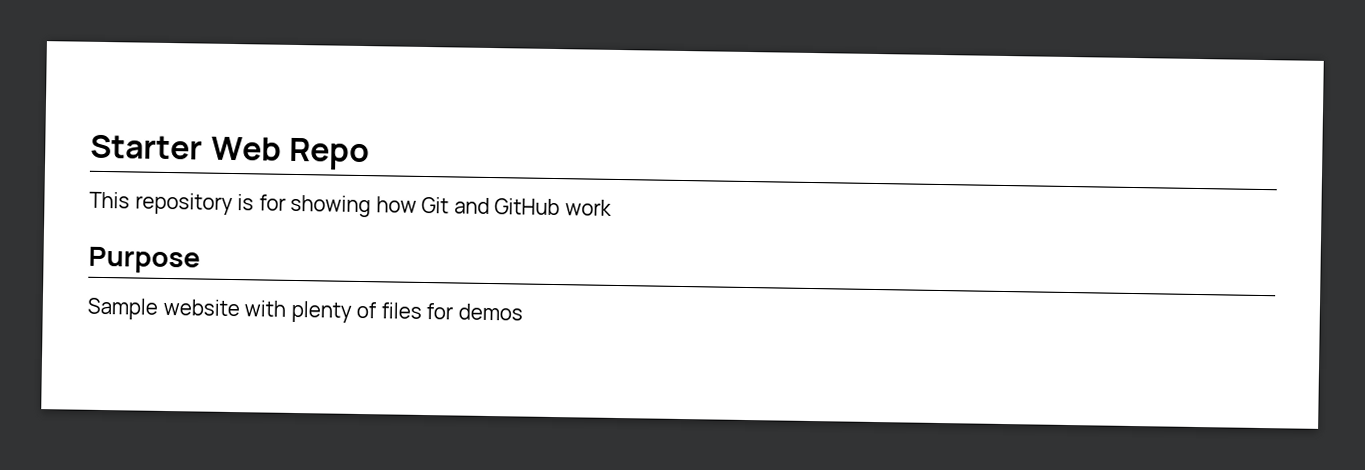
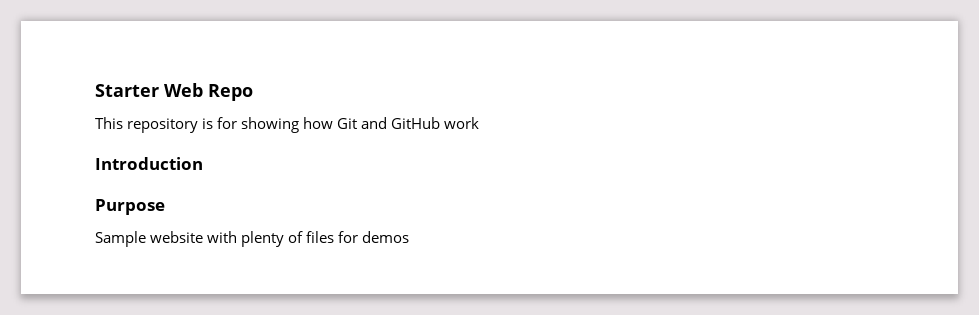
+ Introduction

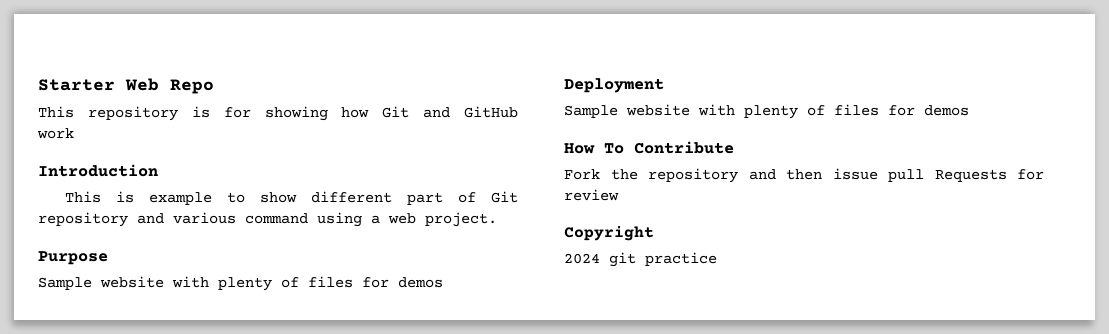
+ This is example to show different part of Git repository and various command using a web project.
+ Deployment
+ Sample website with plenty of files for demos
+ How To Contribute
+ Fork the repository and then issue pull Requests for review
+ Copyright
+ 2024 git practice

